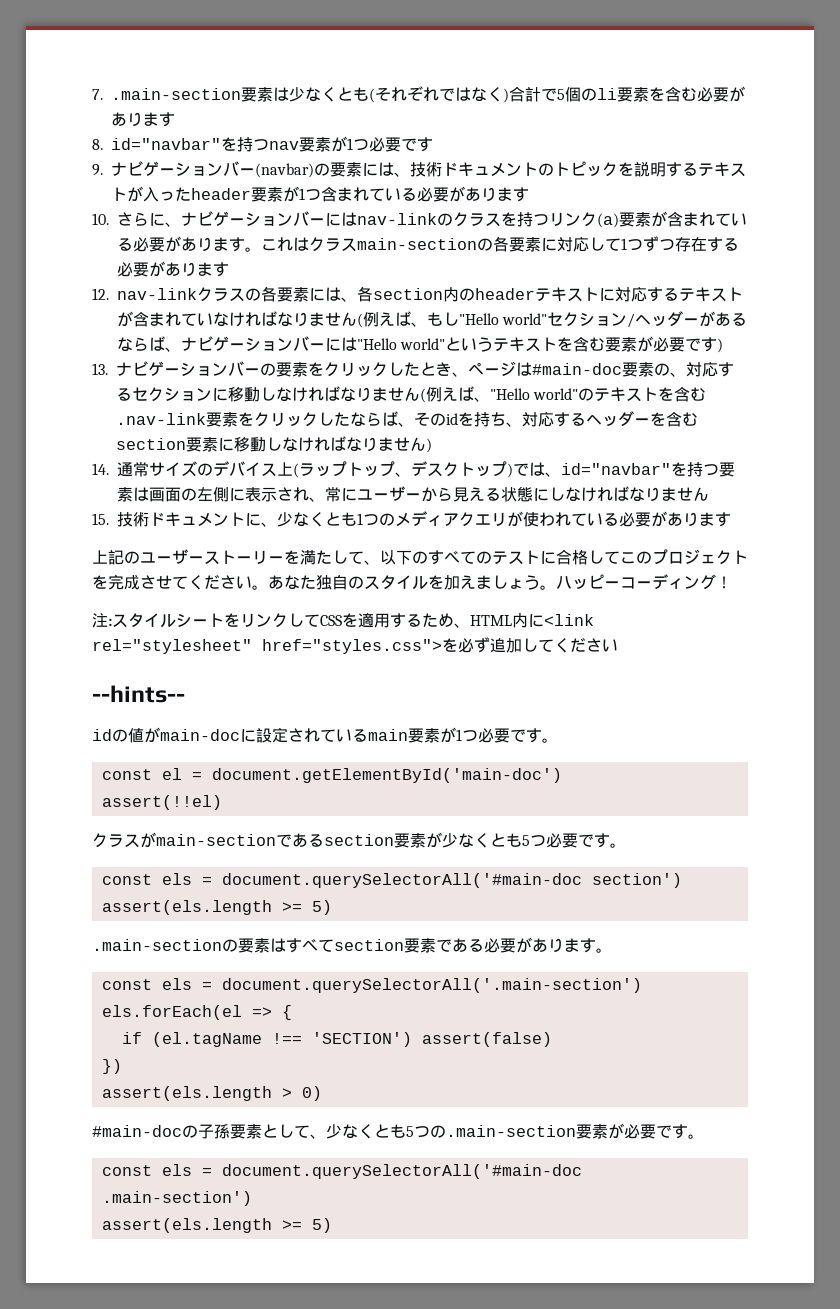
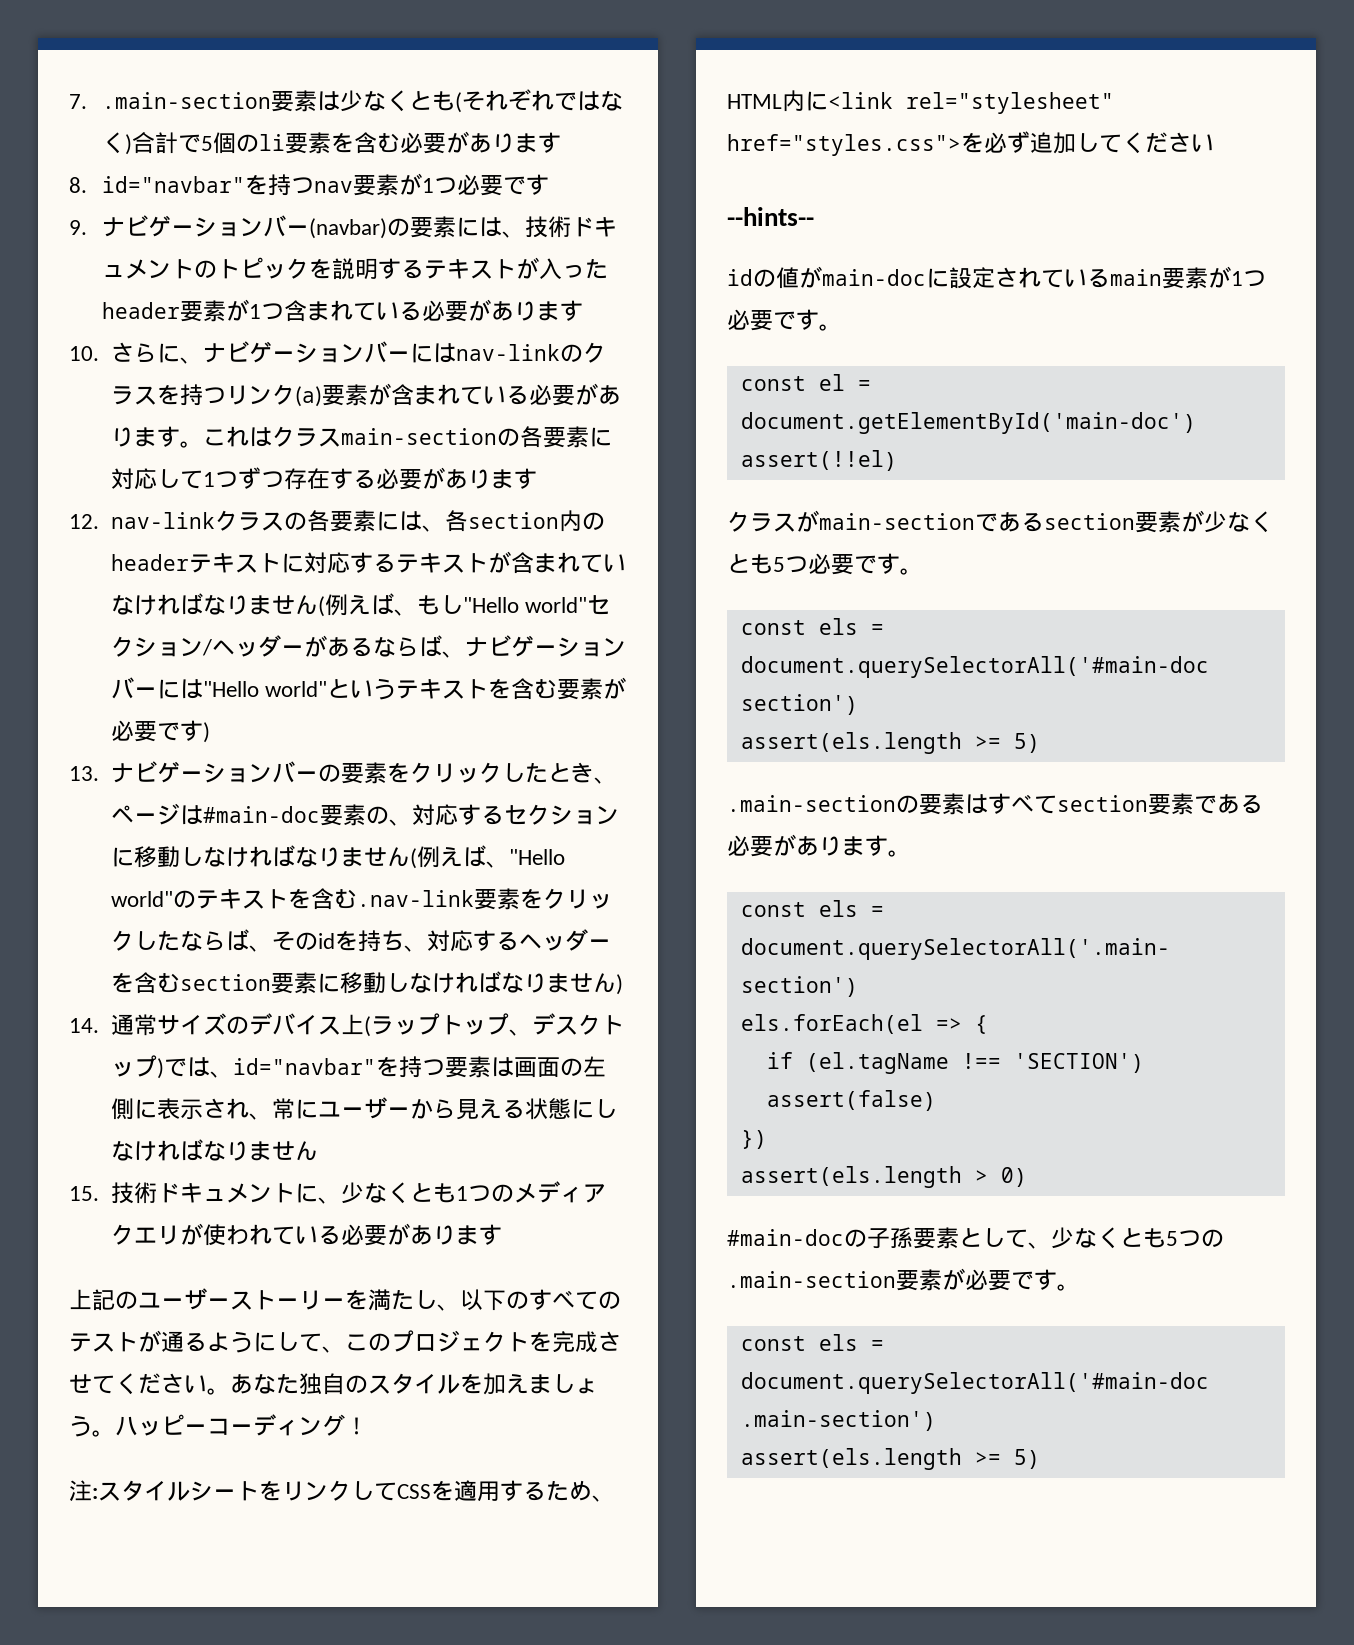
- 上記のユーザーストーリーを満たして、以下のすべてのテストに合格してこのプロジェクトを完成させてください。
+ 上記のユーザーストーリーを満たし、以下のすべてのテストが通るようにして、このプロジェクトを完成させてください。

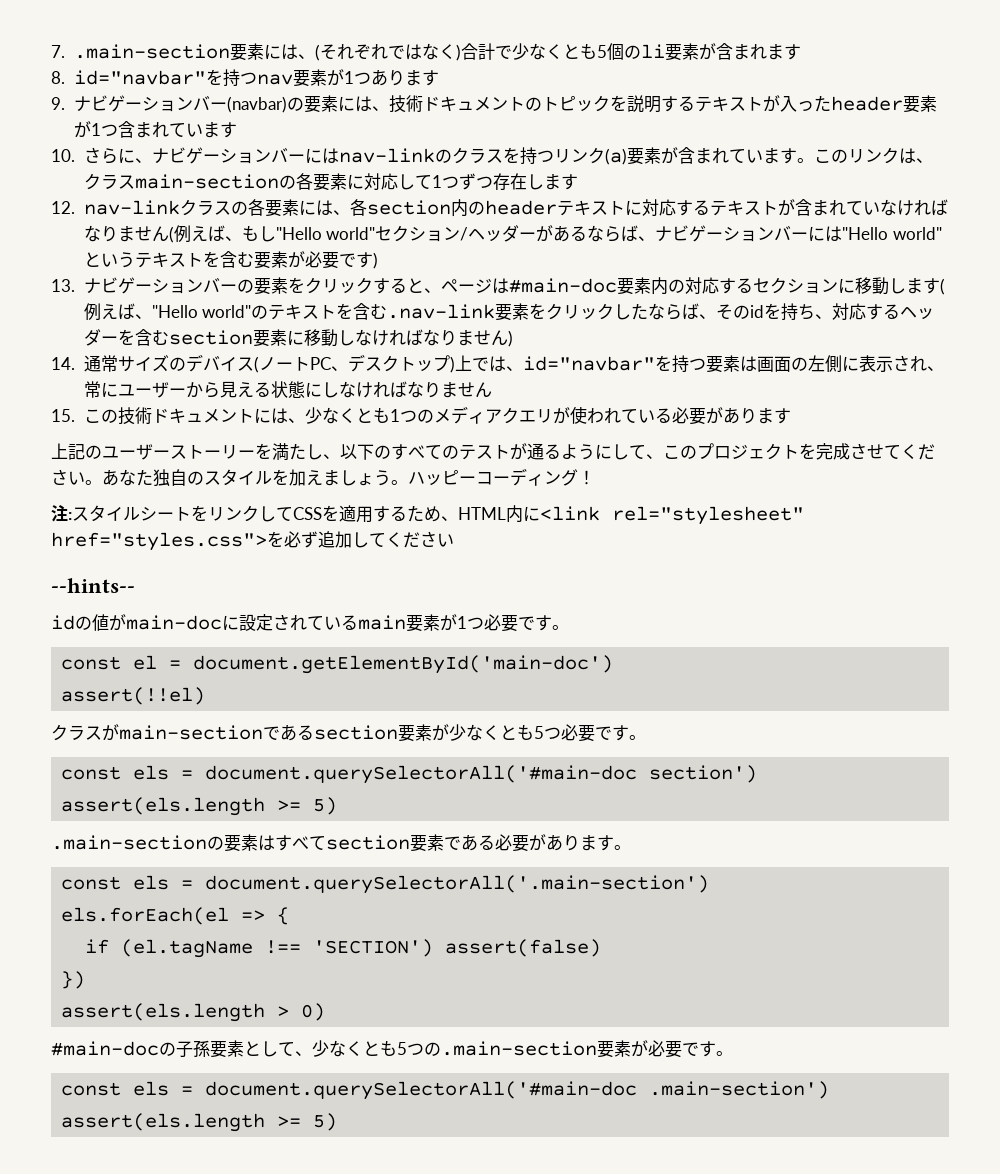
- 7. .main-section要素は少なくとも(それぞれではなく)合計で5個のli要素を含む必要があります
+ 7. .main-section要素には、(それぞれではなく)合計で少なくとも5個のli要素が含まれます
- 8. id="navbar"を持つnav要素が1つ必要です
+ 8. id="navbar"を持つnav要素が1つあります
- 9.ナビゲーションバー(navbar)の要素には、技術ドキュメントのトピックを説明するテキストが入ったheader要素が1つ含まれている必要があります
+ 9.ナビゲーションバー(navbar)の要素には、技術ドキュメントのトピックを説明するテキストが入ったheader要素が1つ含まれています
- 10.さらに、ナビゲーションバーにはnav-linkのクラスを持つリンク(a)要素が含まれている必要があります。これはクラスmain-sectionの各要素に対応して1つずつ存在する必要があります
+ 10.さらに、ナビゲーションバーにはnav-linkのクラスを持つリンク(a)要素が含まれています。このリンクは、クラスmain-sectionの各要素に対応して1つずつ存在します
- 13.ナビゲーションバーの要素をクリックしたとき、ページは#main-doc要素の、対応するセクションに移動しなければなりません(例えば、"Hello world"のテキストを含む.nav-link要素をクリックしたならば、そのidを持ち、対応するヘッダーを含むsection要素に移動しなければなりません)
+ 13.ナビゲーションバーの要素をクリックすると、ページは#main-doc要素内の対応するセクションに移動します(例えば、"Hello world"のテキストを含む.nav-link要素をクリックしたならば、そのidを持ち、対応するヘッダーを含むsection要素に移動しなければなりません)
- 14.通常サイズのデバイス上(ラップトップ、デスクトップ)では、id="navbar"を持つ要素は画面の左側に表示され、常にユーザーから見える状態にしなければなりません
+ 14.通常サイズのデバイス(ノートPC、デスクトップ)上では、id="navbar"を持つ要素は画面の左側に表示され、常にユーザーから見える状態にしなければなりません
- 15.技術ドキュメントに、少なくとも1つのメディアクエリが使われている必要があります
+ 15.この技術ドキュメントには、少なくとも1つのメディアクエリが使われている必要があります

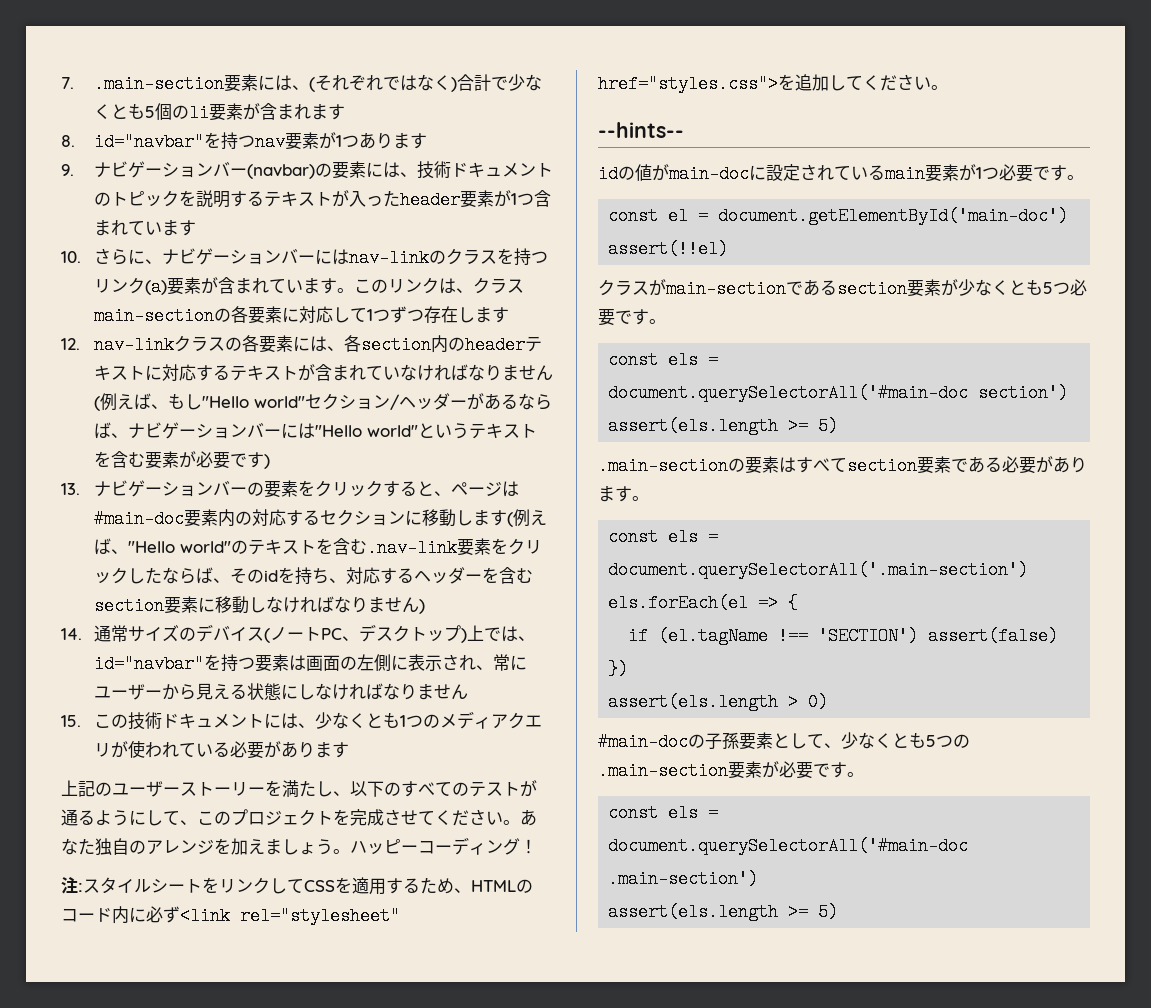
- あなた独自のスタイルを加えましょう。
+ あなた独自のアレンジを加えましょう。
- 注:スタイルシートをリンクしてCSSを適用するため、HTML内に<link rel="stylesheet" href="styles.css">を必ず追加してください
+ 注:スタイルシートをリンクしてCSSを適用するため、HTMLのコード内に必ず<link rel="stylesheet" href="styles.css">を追加してください。

